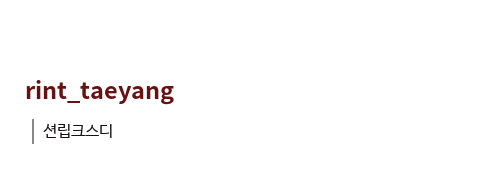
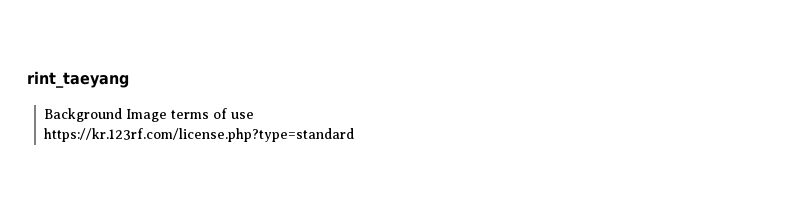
- 션립크스디
+ Background Image terms of use
+ https://kr.123rf.com/license.php?type=standard

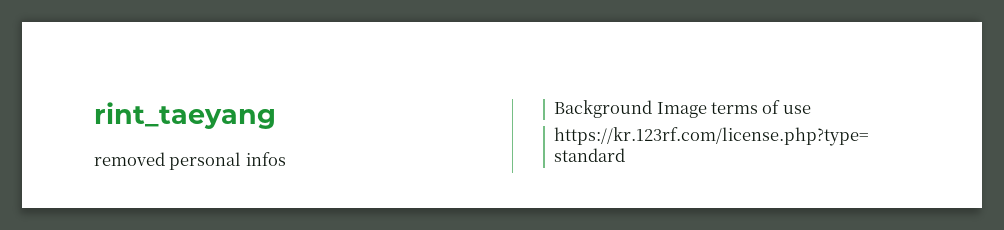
+ removed personal infos

